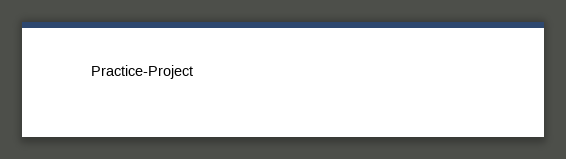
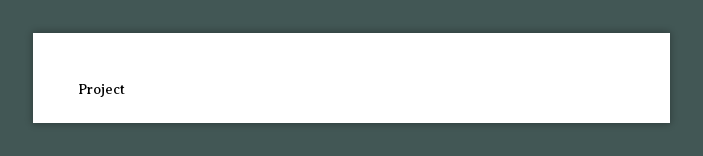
- Practice-Project
+ Project

